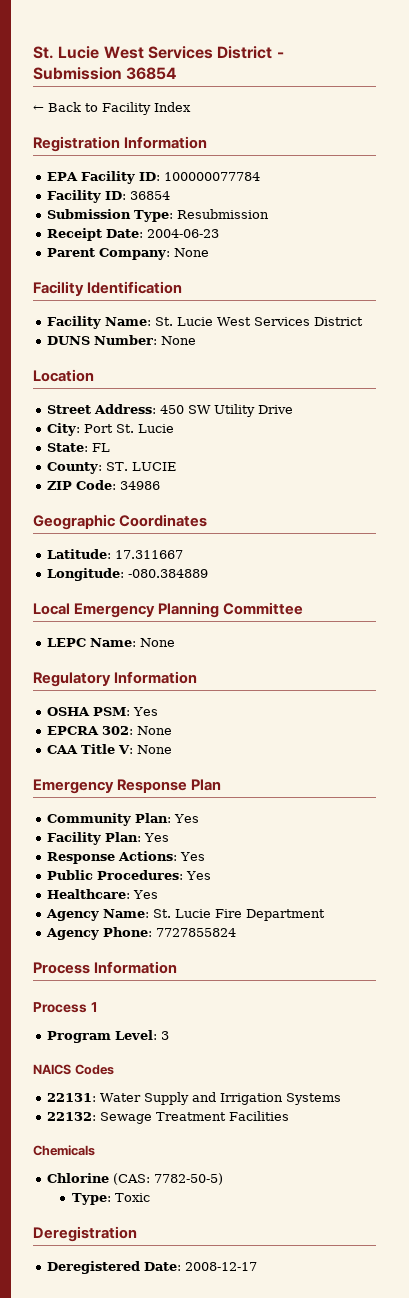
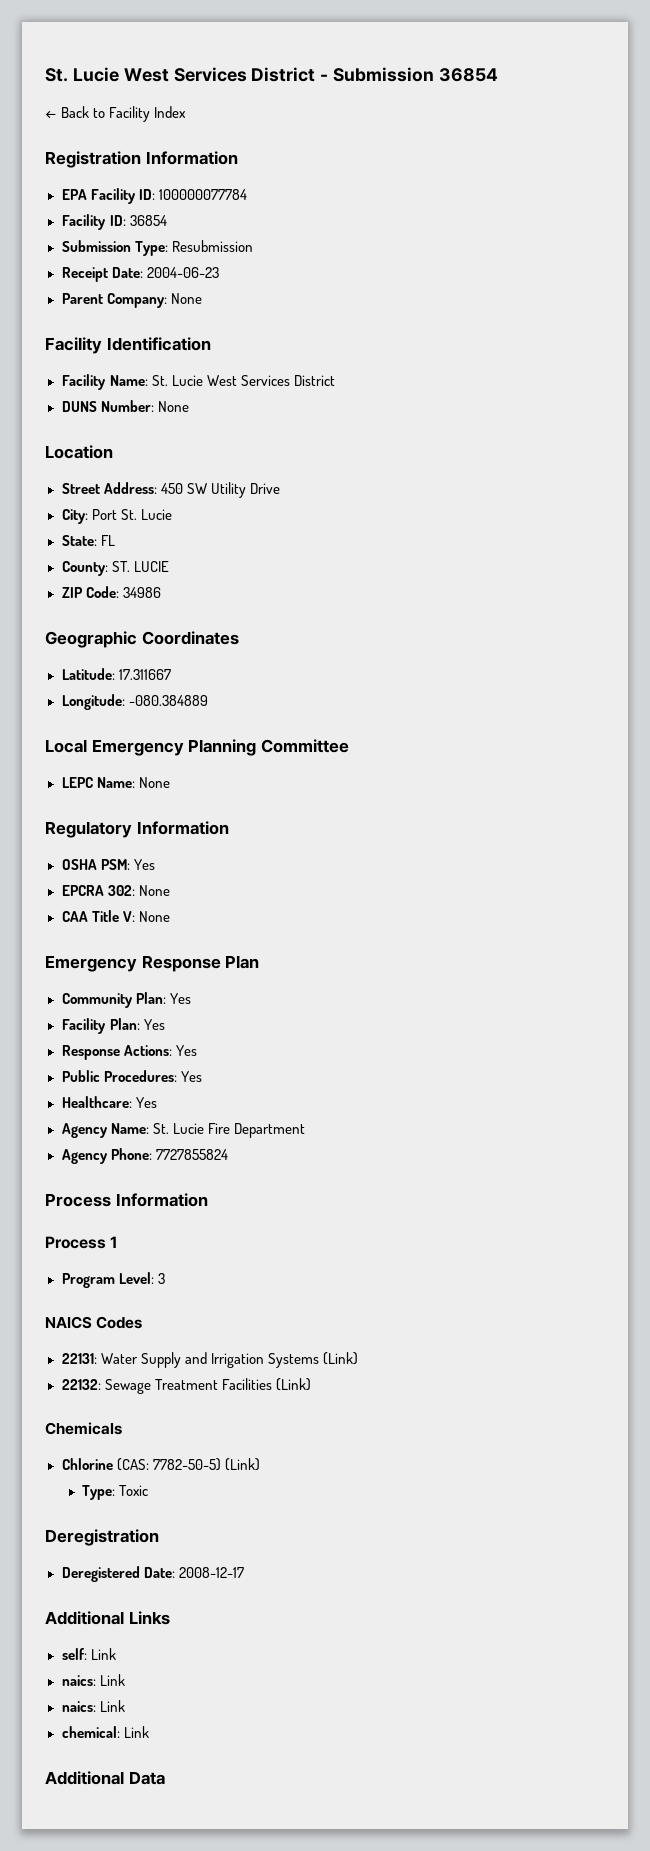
- 22131: Water Supply and Irrigation Systems
+ 22131: Water Supply and Irrigation Systems (Link)
- 22132: Sewage Treatment Facilities
+ 22132: Sewage Treatment Facilities (Link)
- Chlorine (CAS: 7782-50-5)
+ Chlorine (CAS: 7782-50-5) (Link)
+ Additional Links
+ self: Link
+ naics: Link
+ naics: Link
+ chemical: Link
+ Additional Data

